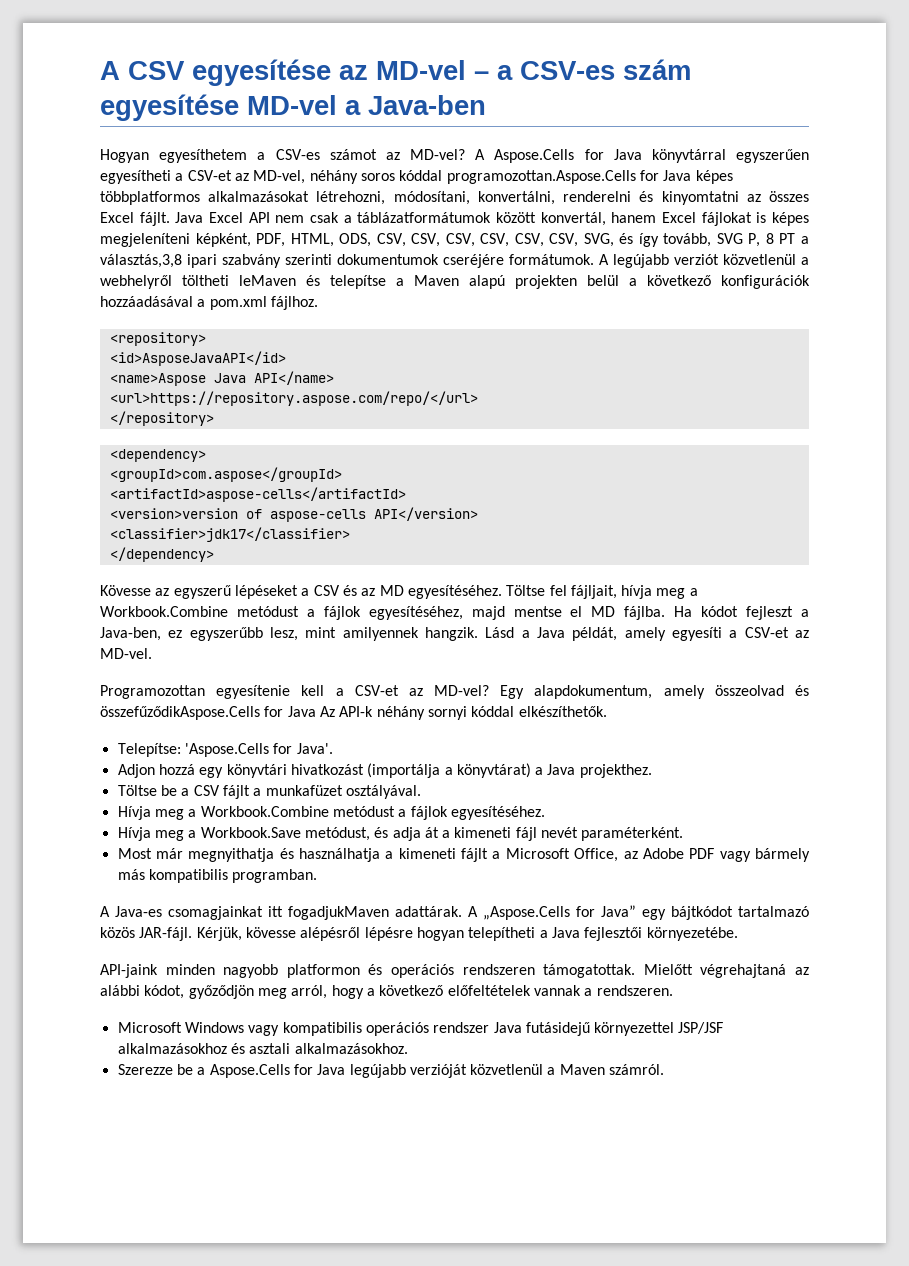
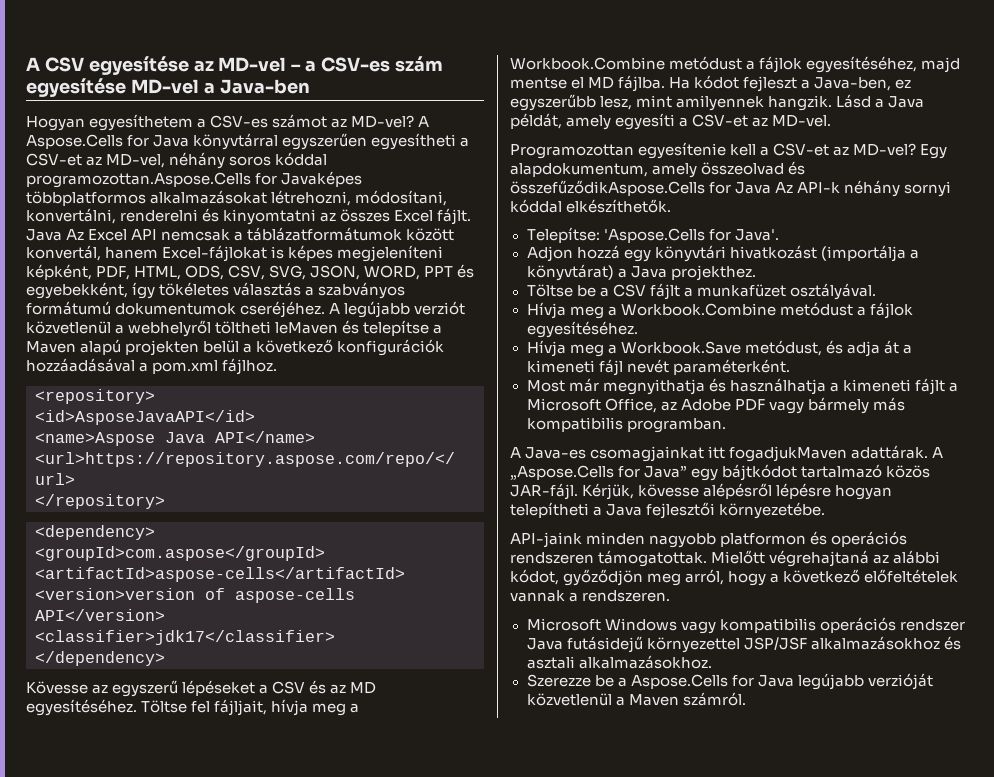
- A Aspose.Cells for Java könyvtárral egyszerűen egyesítheti a CSV-et az MD-vel, néhány soros kóddal programozottan.Aspose.Cells for Java képes többplatformos alkalmazásokat létrehozni, módosítani, konvertálni, renderelni és kinyomtatni az összes Excel fájlt.
+ A Aspose.Cells for Java könyvtárral egyszerűen egyesítheti a CSV-et az MD-vel, néhány soros kóddal programozottan.Aspose.Cells for Javaképes többplatformos alkalmazásokat létrehozni, módosítani, konvertálni, renderelni és kinyomtatni az összes Excel fájlt.
- Java Excel API nem csak a táblázatformátumok között konvertál, hanem Excel fájlokat is képes megjeleníteni képként, PDF, HTML, ODS, CSV, CSV, CSV, CSV, CSV, CSV, SVG, és így tovább, SVG P, 8 PT a választás,3,8 ipari szabvány szerinti dokumentumok cseréjére formátumok.
+ Java Az Excel API nemcsak a táblázatformátumok között konvertál, hanem Excel-fájlokat is képes megjeleníteni képként, PDF, HTML, ODS, CSV, SVG, JSON, WORD, PPT és egyebekként, így tökéletes választás a szabványos formátumú dokumentumok cseréjéhez.

